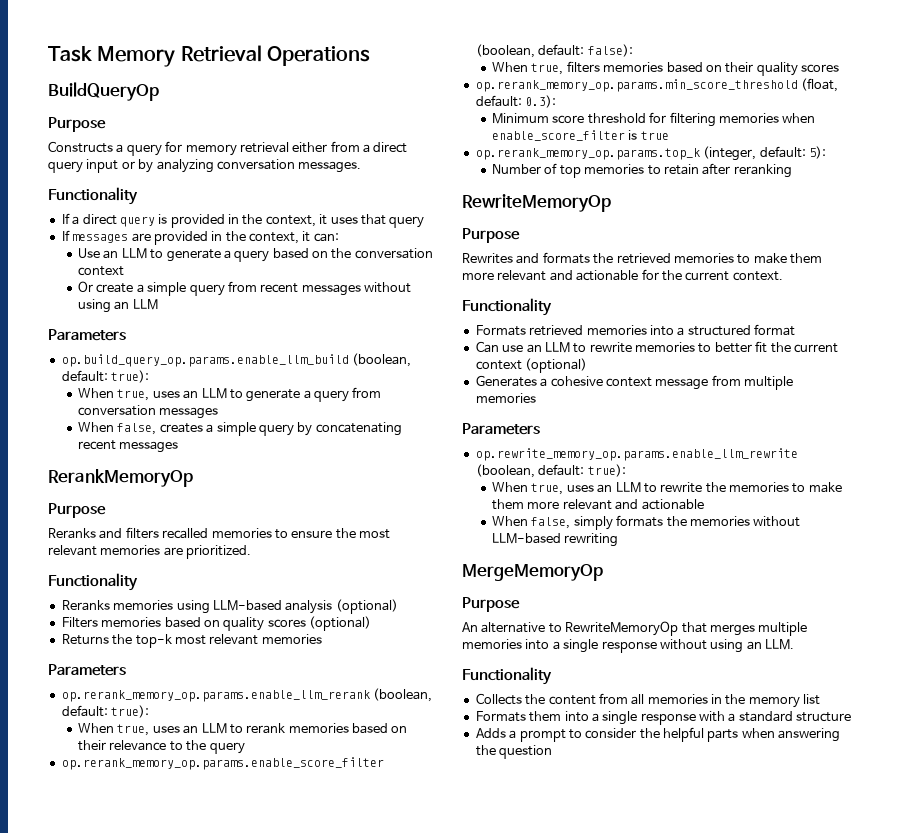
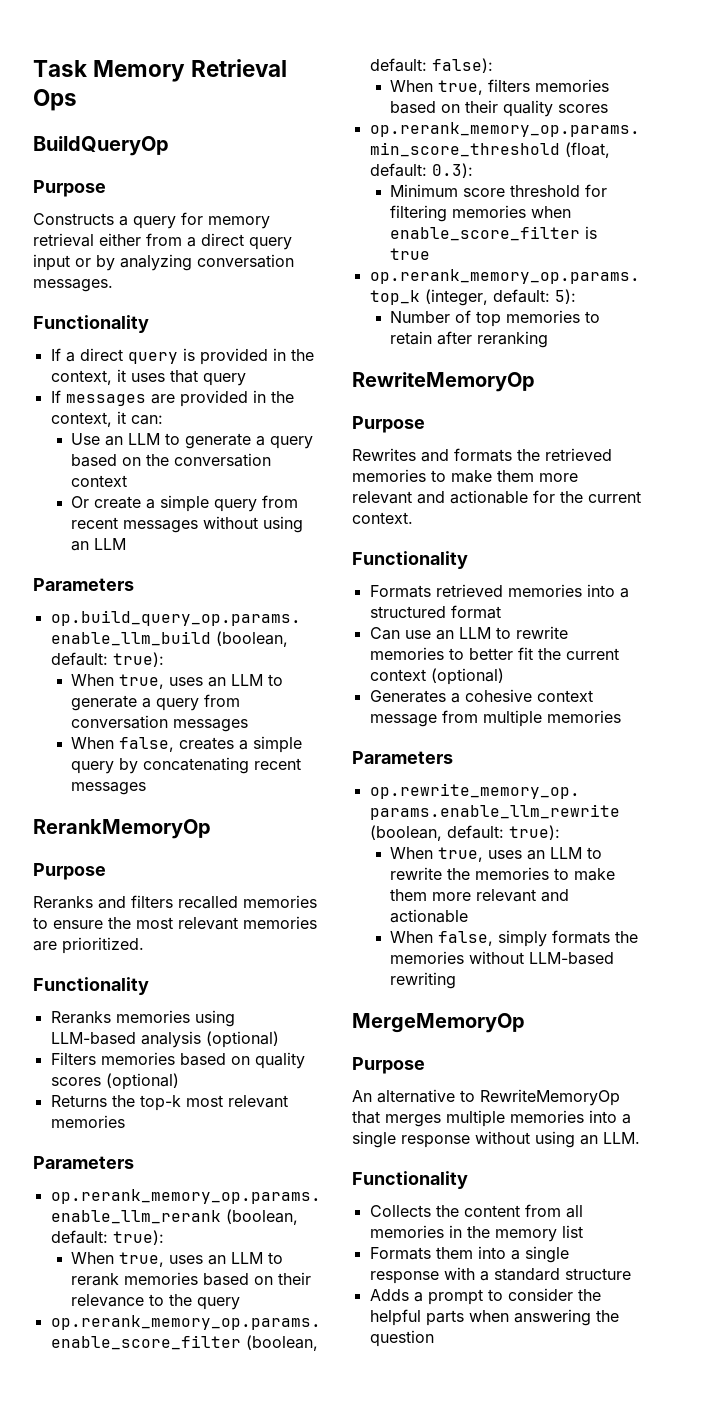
- Task Memory Retrieval Operations
+ Task Memory Retrieval Ops

